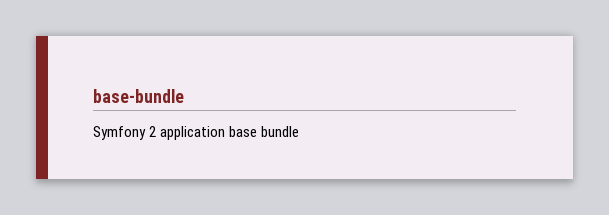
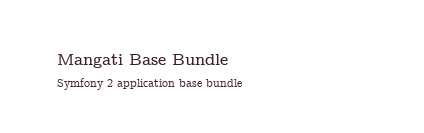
- base-bundle
+ Mangati Base Bundle

